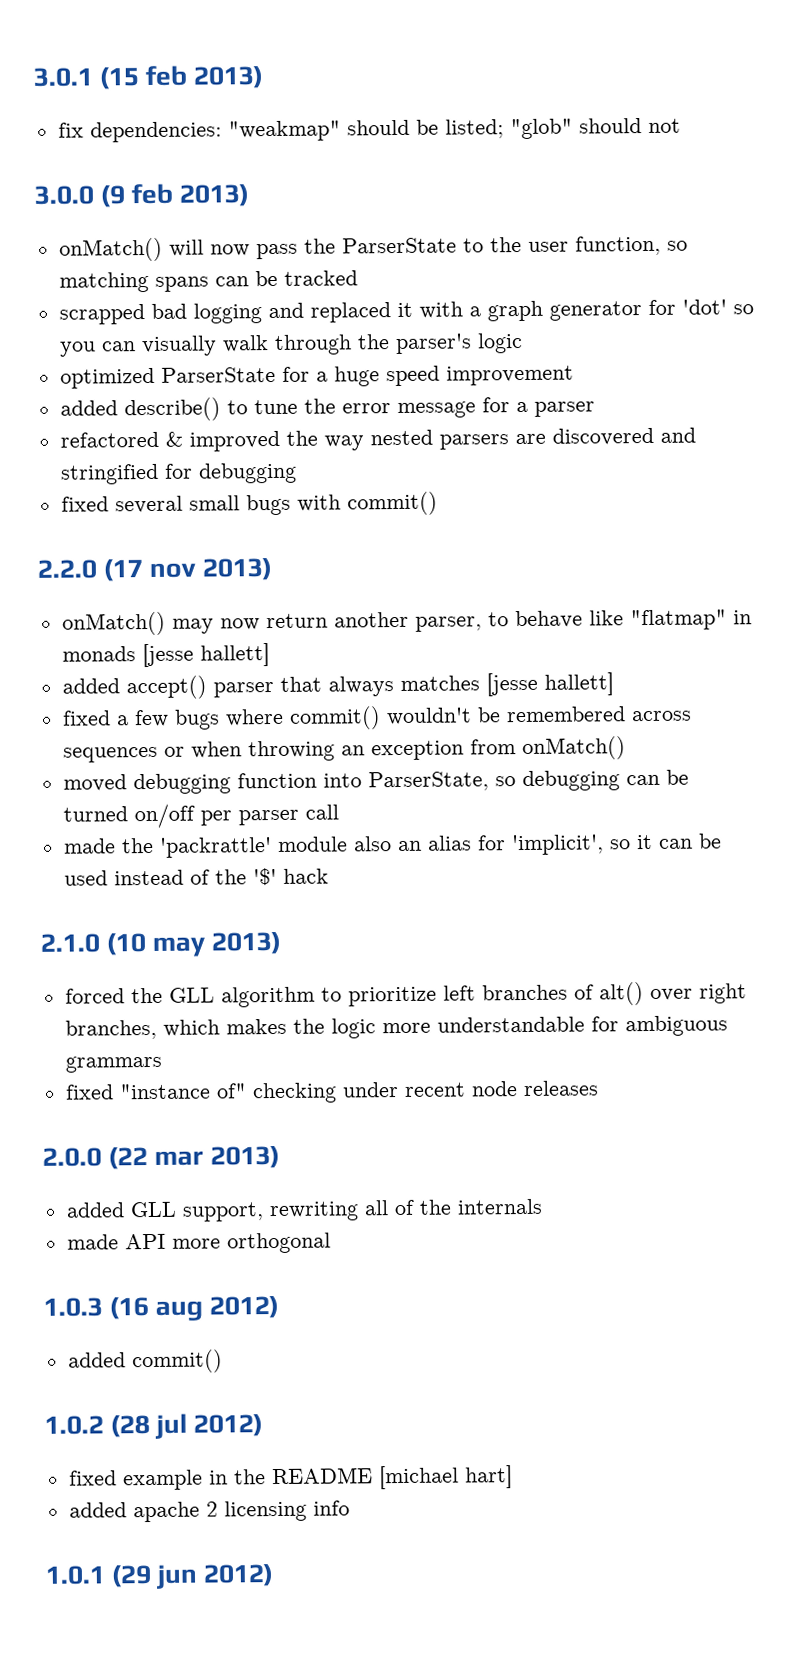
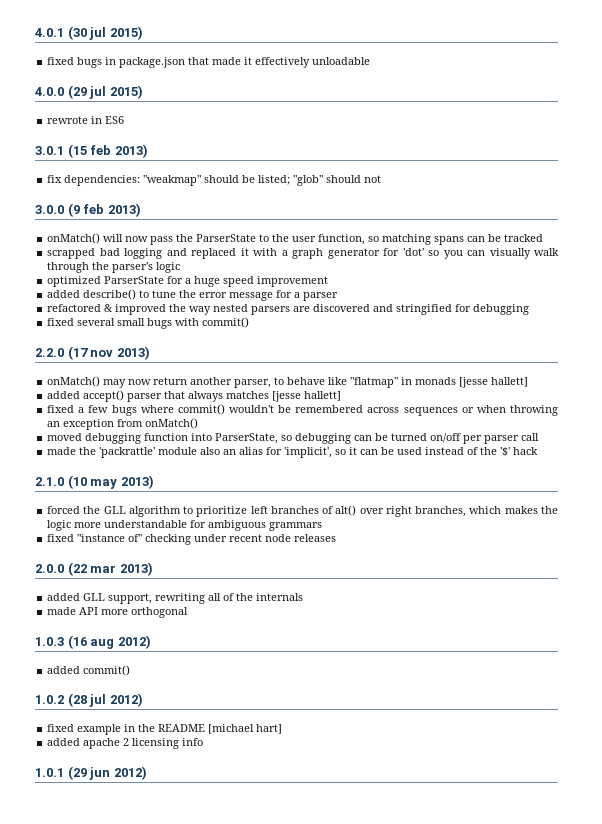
+ 4.0.1 (30 jul 2015)
+ fixed bugs in package.json that made it effectively unloadable
+ 4.0.0 (29 jul 2015)
+ rewrote in ES6

